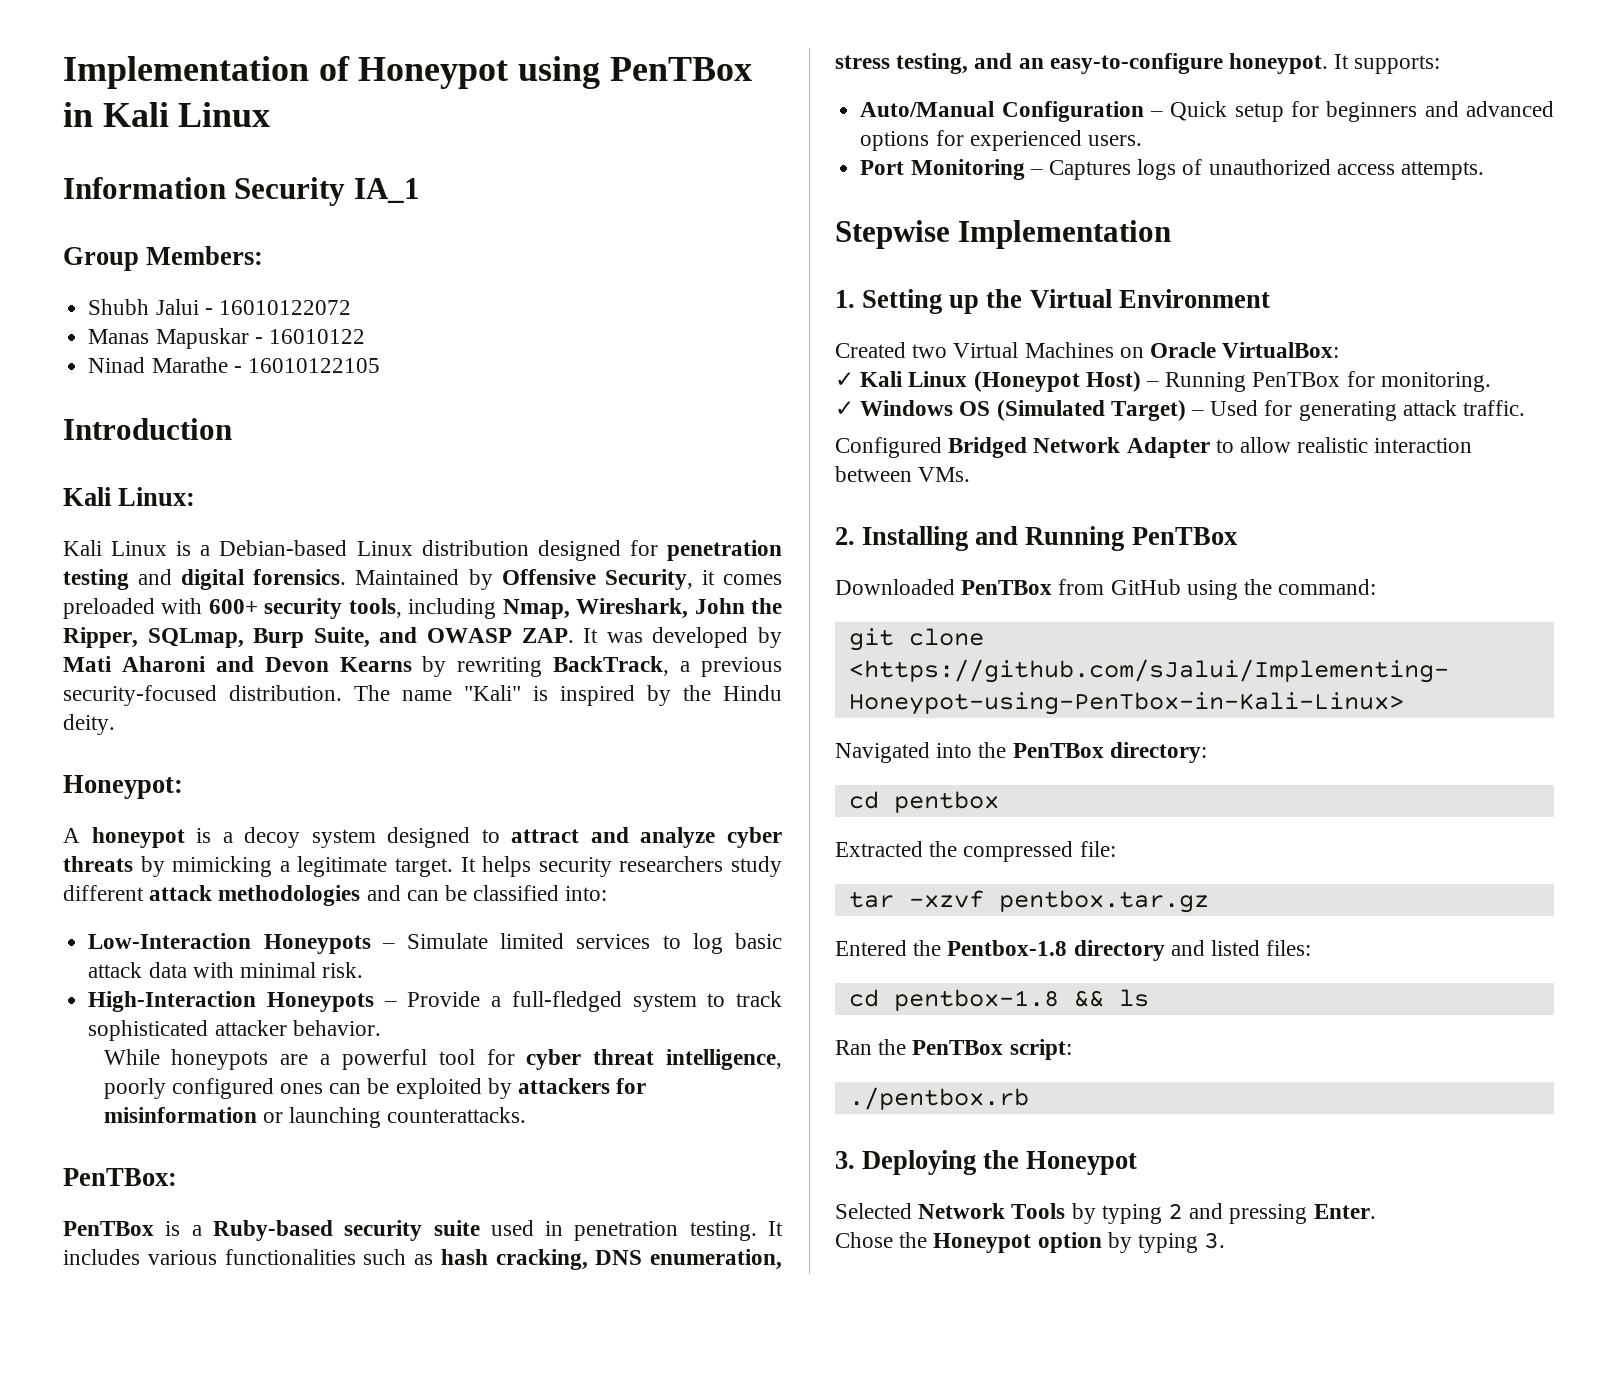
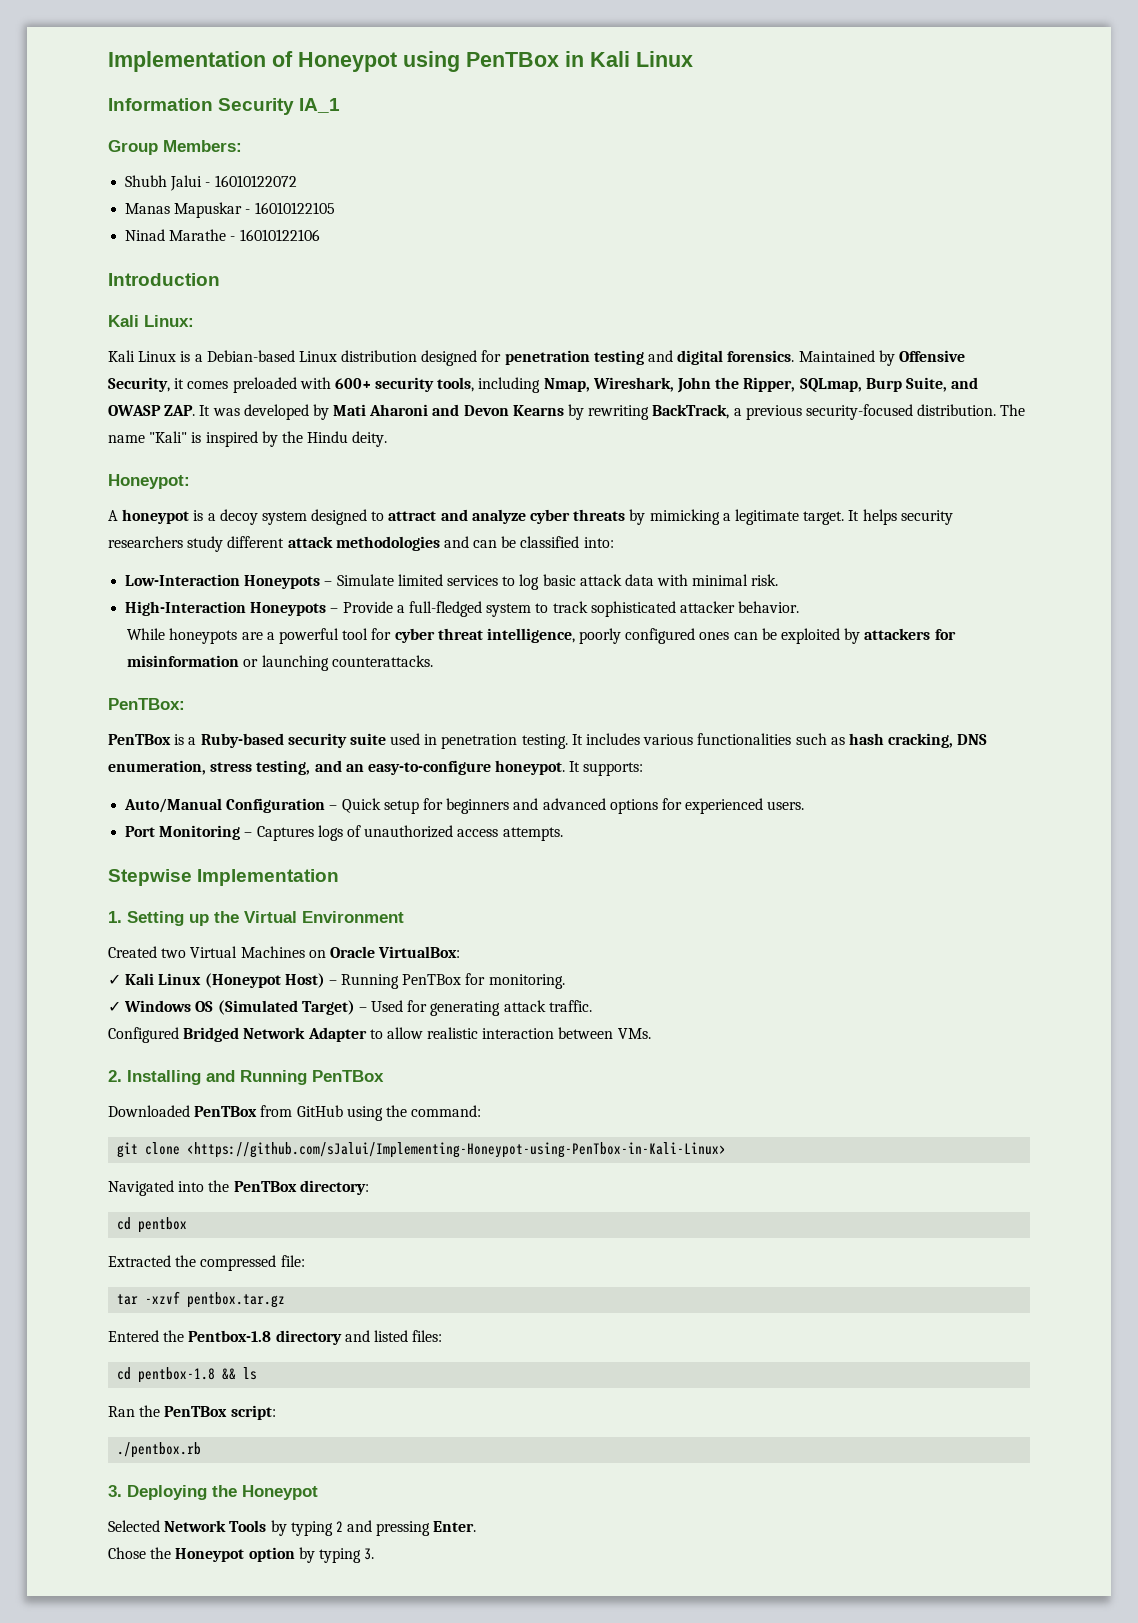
- Manas Mapuskar - 16010122
+ Manas Mapuskar - 16010122105
- Ninad Marathe - 16010122105
+ Ninad Marathe - 16010122106

